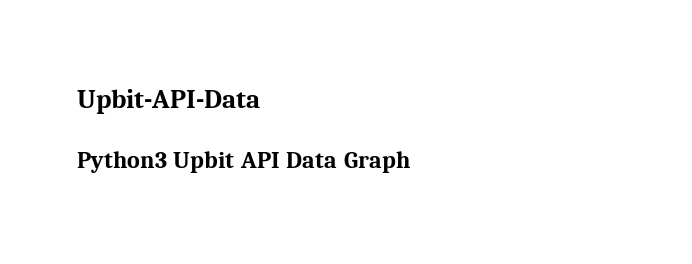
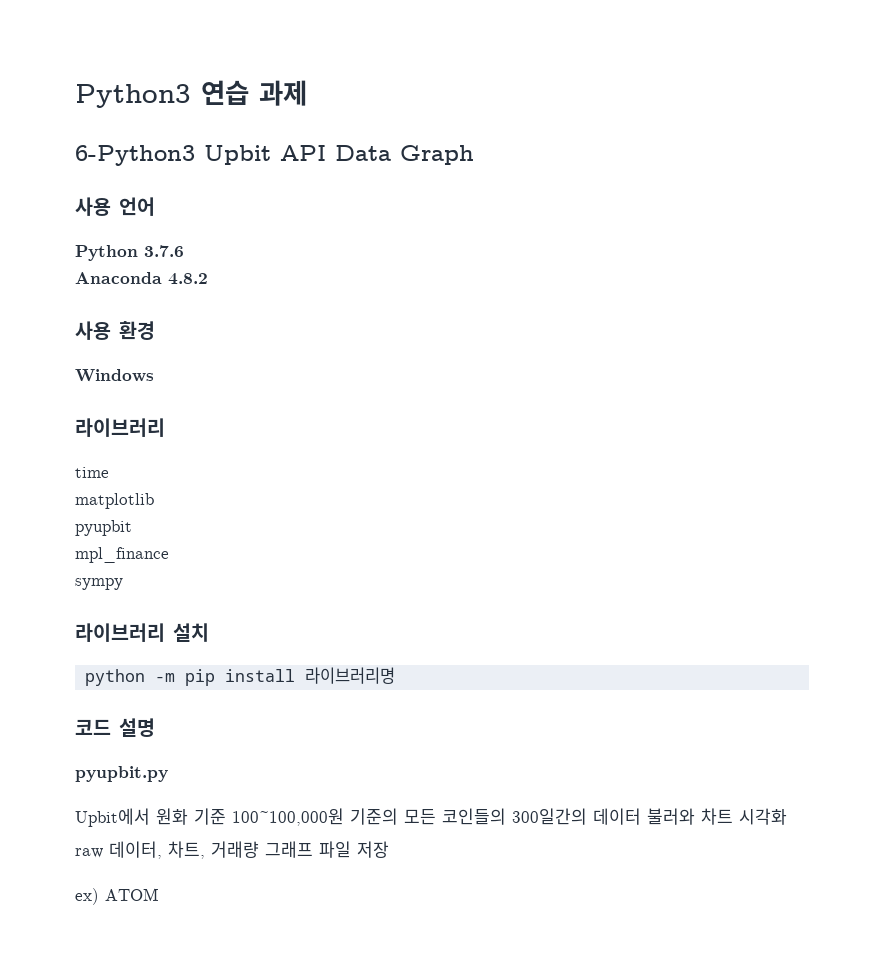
- Upbit-API-Data
- Python3 Upbit API Data Graph
+ Python3 연습 과제
+ 6-Python3 Upbit API Data Graph
+ 사용 언어
+ Python 3.7.6
+ Anaconda 4.8.2
+ 사용 환경
+ Windows
+ 라이브러리
+ time
+ matplotlib
+ pyupbit
+ mpl_finance
+ sympy
+ 라이브러리 설치
+ python -m pip install 라이브러리명
+ 코드 설명
+ pyupbit.py
+ Upbit에서 원화 기준 100~100,000원 기준의 모든 코인들의 300일간의 데이터 불러와 차트 시각화
+ raw 데이터, 차트, 거래량 그래프 파일 저장
+ ex) ATOM

